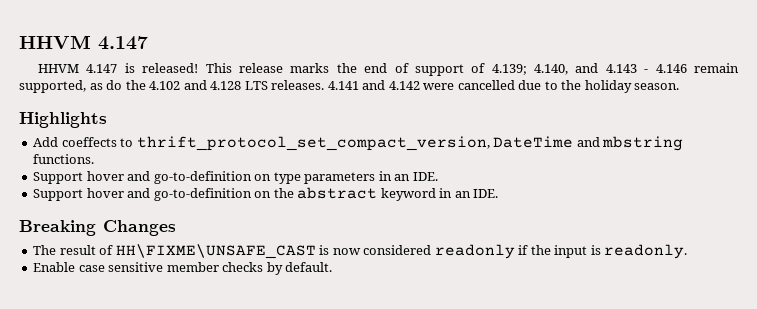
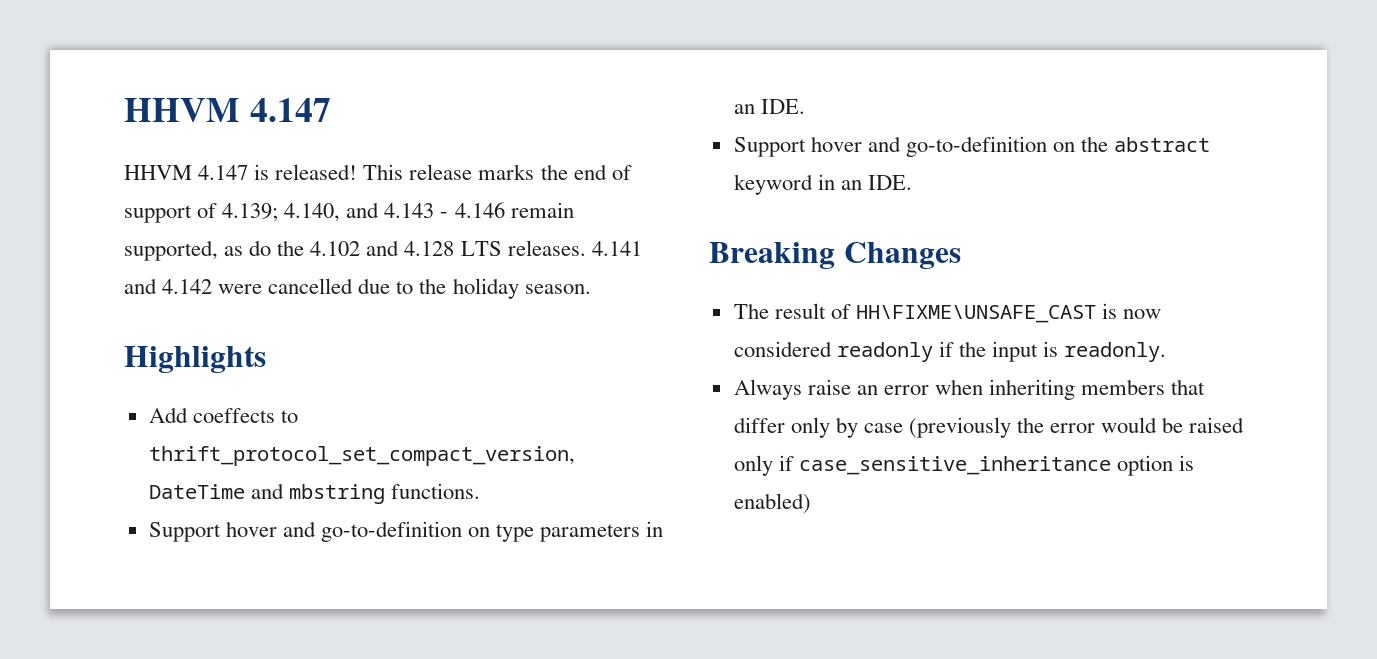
- Enable case sensitive member checks by default.
+ Always raise an error when inheriting members that differ only by case (previously the error would be raised only if case_sensitive_inheritance option is enabled)

